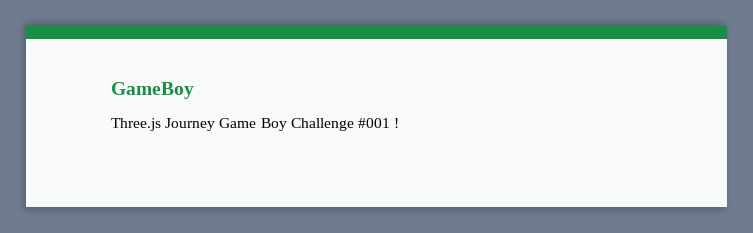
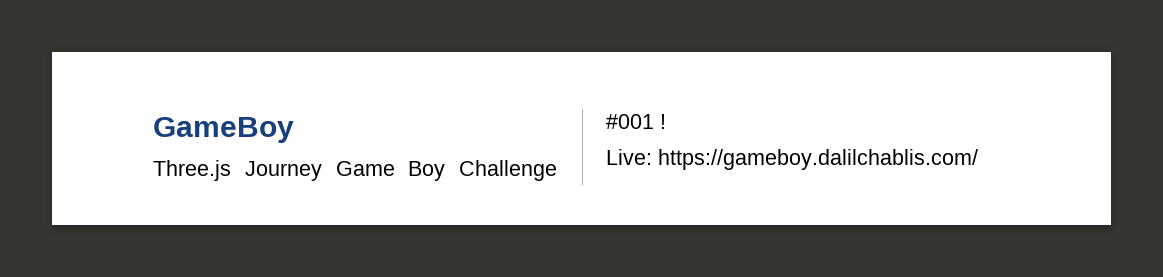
+ Live: https://gameboy.dalilchablis.com/

